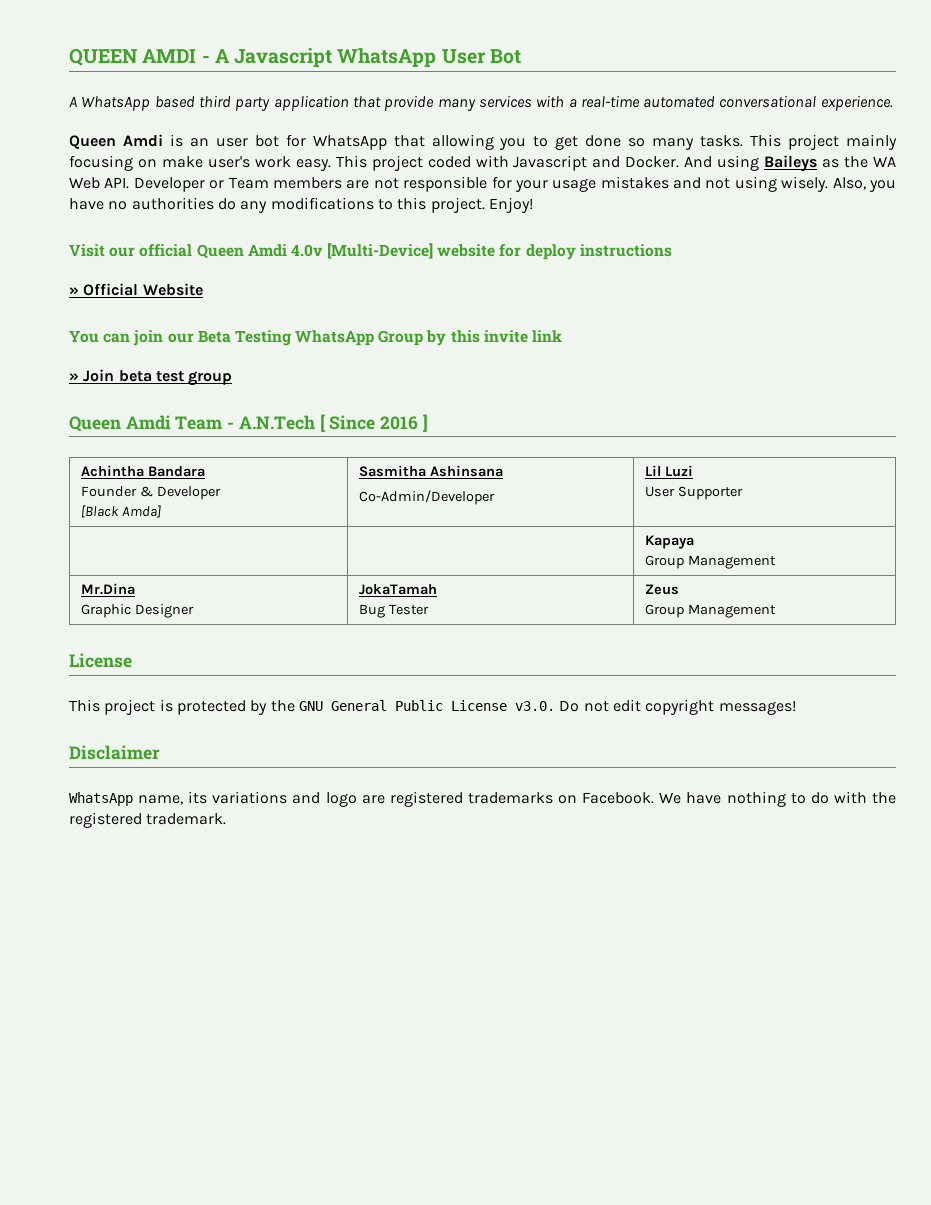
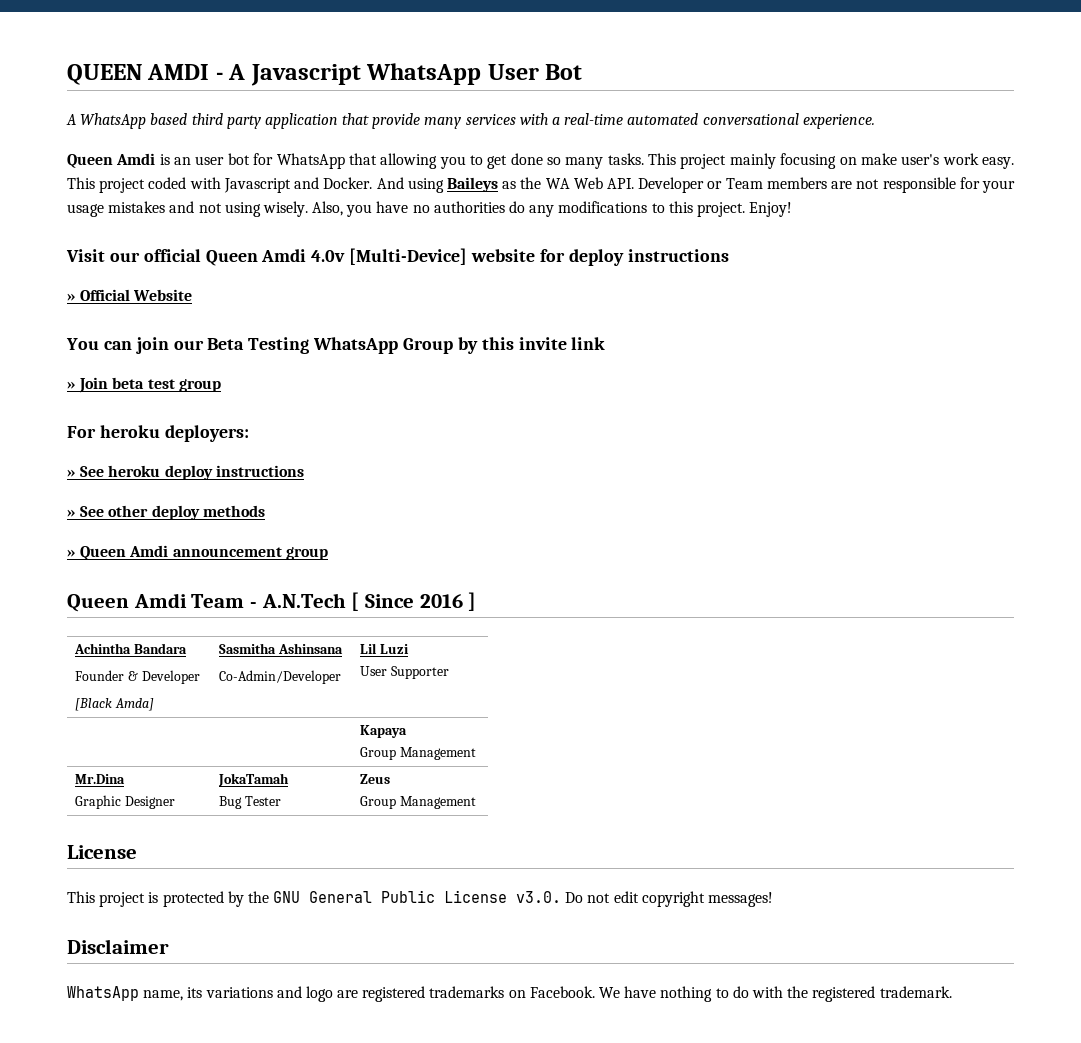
+ For heroku deployers:
+ » See heroku deploy instructions
+ » See other deploy methods
+ » Queen Amdi announcement group

